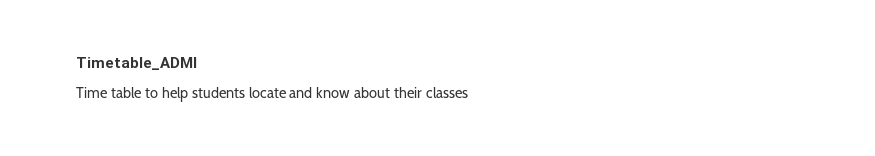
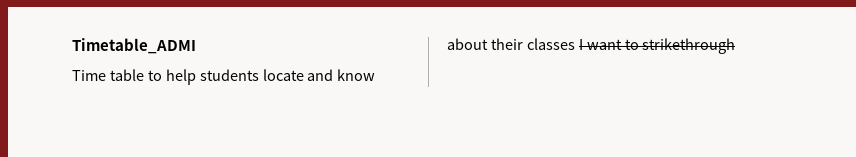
- Time table to help students locate and know about their classes
+ Time table to help students locate and know about their classes I want to strikethrough

